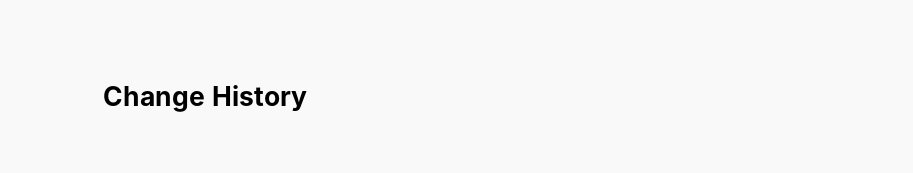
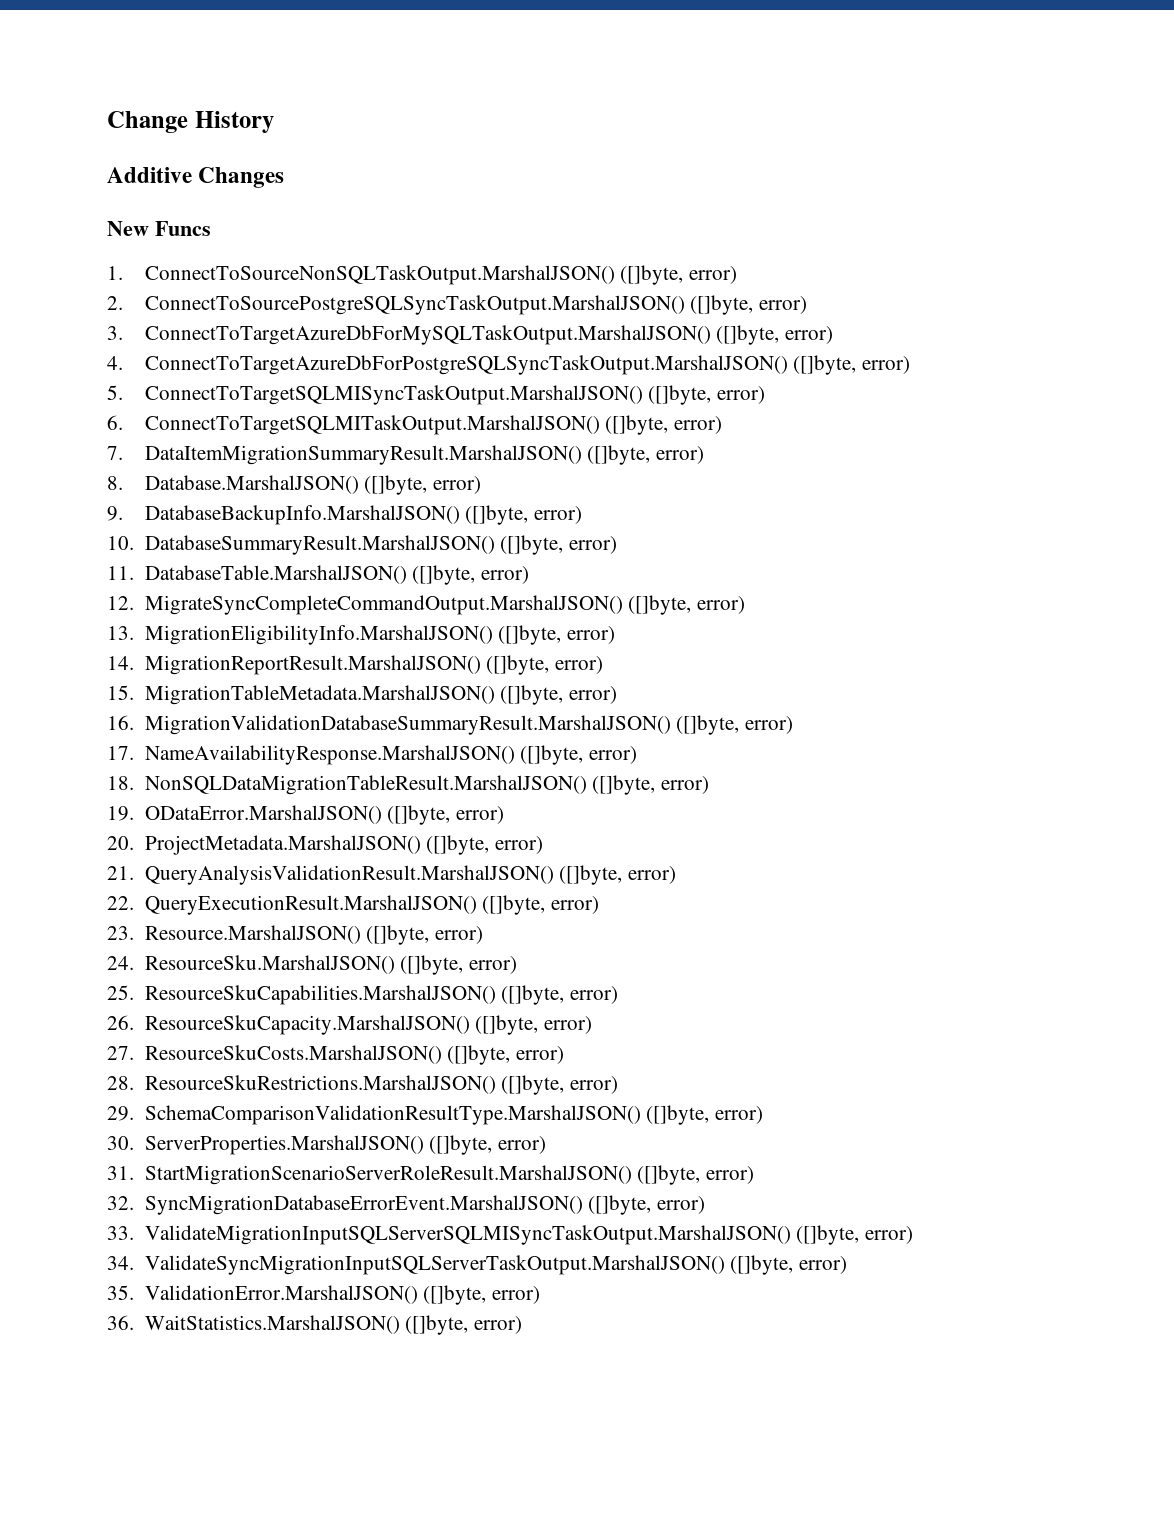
+ Additive Changes
+ New Funcs
+ 1. ConnectToSourceNonSQLTaskOutput.MarshalJSON() ([]byte, error)
+ 2. ConnectToSourcePostgreSQLSyncTaskOutput.MarshalJSON() ([]byte, error)
+ 3. ConnectToTargetAzureDbForMySQLTaskOutput.MarshalJSON() ([]byte, error)
+ 4. ConnectToTargetAzureDbForPostgreSQLSyncTaskOutput.MarshalJSON() ([]byte, error)
+ 5. ConnectToTargetSQLMISyncTaskOutput.MarshalJSON() ([]byte, error)
+ 6. ConnectToTargetSQLMITaskOutput.MarshalJSON() ([]byte, error)
+ 7. DataItemMigrationSummaryResult.MarshalJSON() ([]byte, error)
+ 8. Database.MarshalJSON() ([]byte, error)
+ 9. DatabaseBackupInfo.MarshalJSON() ([]byte, error)
+ 10. DatabaseSummaryResult.MarshalJSON() ([]byte, error)
+ 11. DatabaseTable.MarshalJSON() ([]byte, error)
+ 12. MigrateSyncCompleteCommandOutput.MarshalJSON() ([]byte, error)
+ 13. MigrationEligibilityInfo.MarshalJSON() ([]byte, error)
+ 14. MigrationReportResult.MarshalJSON() ([]byte, error)
+ 15. MigrationTableMetadata.MarshalJSON() ([]byte, error)
+ 16. MigrationValidationDatabaseSummaryResult.MarshalJSON() ([]byte, error)
+ 17. NameAvailabilityResponse.MarshalJSON() ([]byte, error)
+ 18. NonSQLDataMigrationTableResult.MarshalJSON() ([]byte, error)
+ 19. ODataError.MarshalJSON() ([]byte, error)
+ 20. ProjectMetadata.MarshalJSON() ([]byte, error)
+ 21. QueryAnalysisValidationResult.MarshalJSON() ([]byte, error)
+ 22. QueryExecutionResult.MarshalJSON() ([]byte, error)
+ 23. Resource.MarshalJSON() ([]byte, error)
+ 24. ResourceSku.MarshalJSON() ([]byte, error)
+ 25. ResourceSkuCapabilities.MarshalJSON() ([]byte, error)
+ 26. ResourceSkuCapacity.MarshalJSON() ([]byte, error)
+ 27. ResourceSkuCosts.MarshalJSON() ([]byte, error)
+ 28. ResourceSkuRestrictions.MarshalJSON() ([]byte, error)
+ 29. SchemaComparisonValidationResultType.MarshalJSON() ([]byte, error)
+ 30. ServerProperties.MarshalJSON() ([]byte, error)
+ 31. StartMigrationScenarioServerRoleResult.MarshalJSON() ([]byte, error)
+ 32. SyncMigrationDatabaseErrorEvent.MarshalJSON() ([]byte, error)
+ 33. ValidateMigrationInputSQLServerSQLMISyncTaskOutput.MarshalJSON() ([]byte, error)
+ 34. ValidateSyncMigrationInputSQLServerTaskOutput.MarshalJSON() ([]byte, error)
+ 35. ValidationError.MarshalJSON() ([]byte, error)
+ 36. WaitStatistics.MarshalJSON() ([]byte, error)

